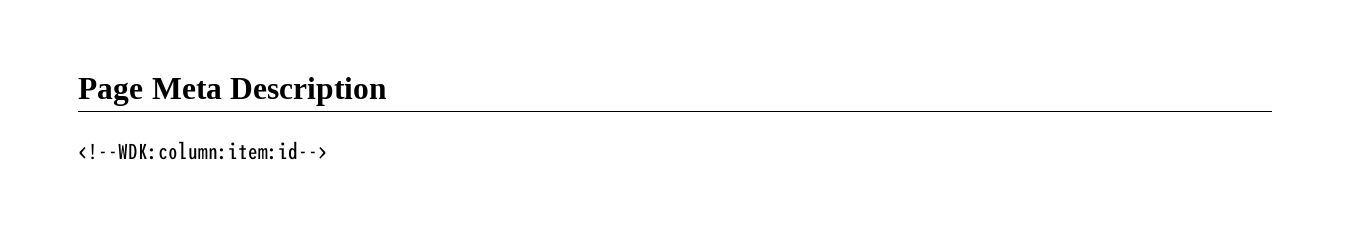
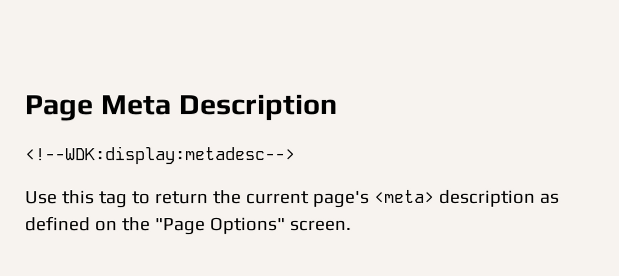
- <!--WDK:column:item:id-->
+ <!--WDK:display:metadesc-->
+ Use this tag to return the current page's <meta> description as defined on the "Page Options" screen.

